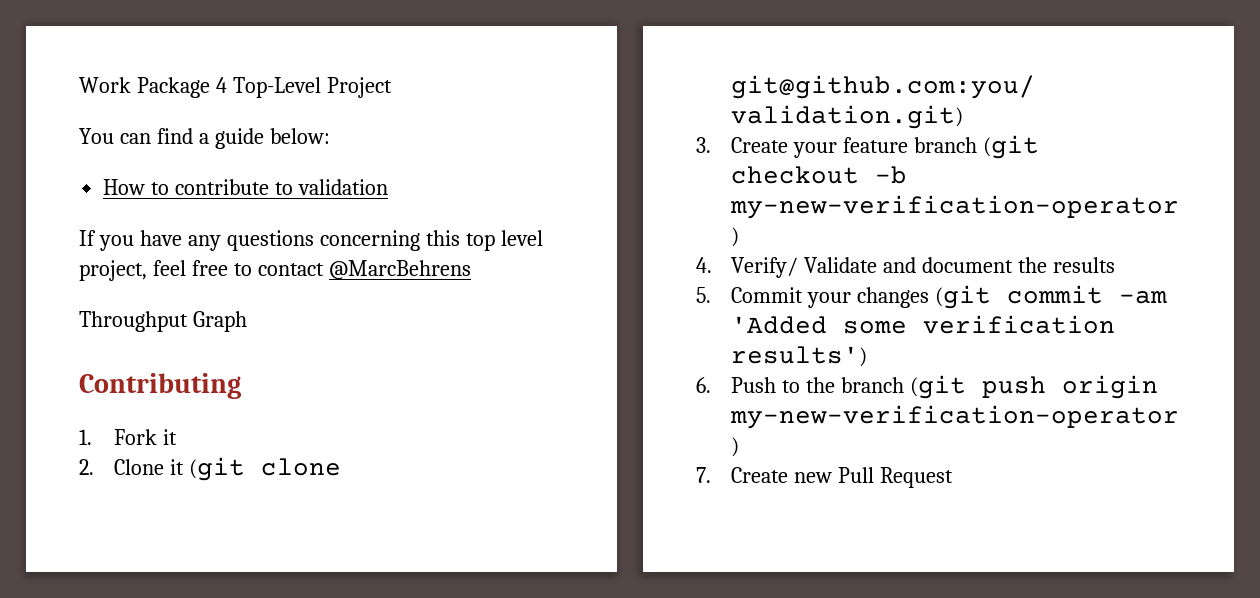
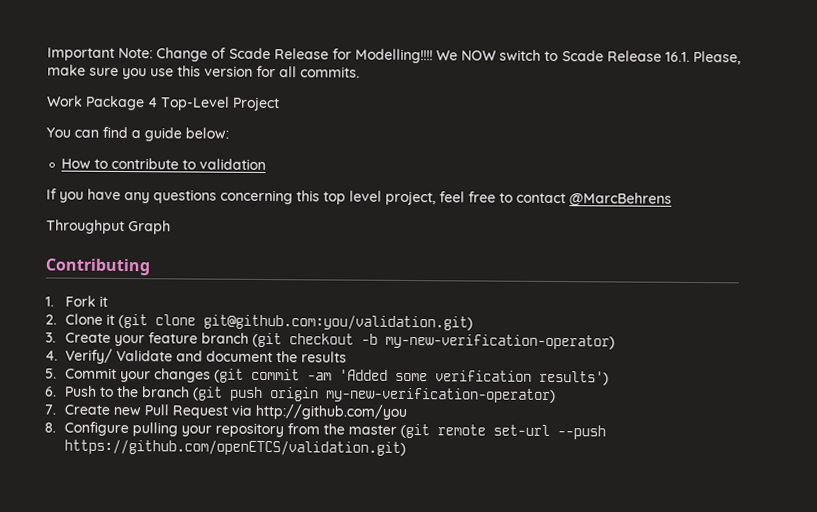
+ Important Note: Change of Scade Release for Modelling!!!! We NOW switch to Scade Release 16.1. Please, make sure you use this version for all commits.
- 7. Create new Pull Request
+ 7. Create new Pull Request via http://github.com/you
+ 8. Configure pulling your repository from the master (git remote set-url --push https://github.com/openETCS/validation.git)

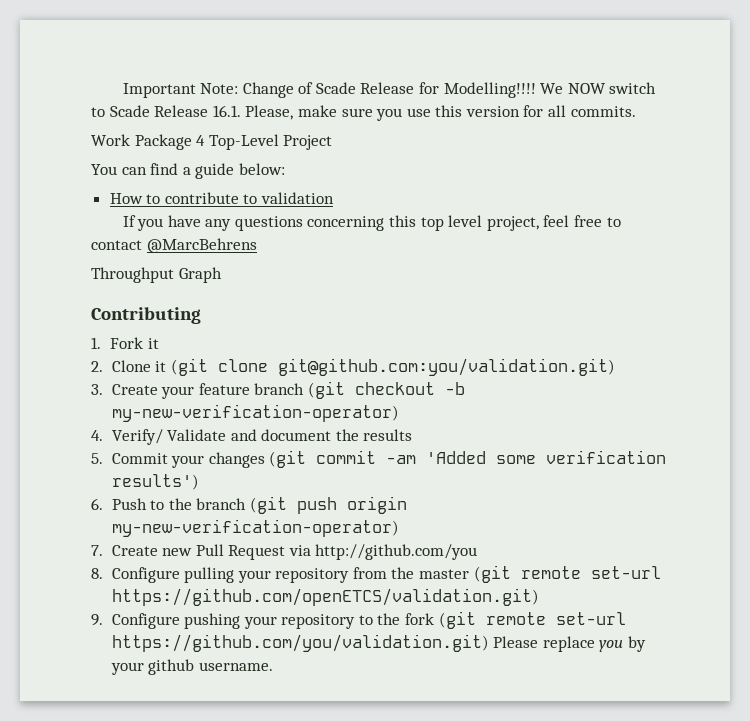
- 8. Configure pulling your repository from the master (git remote set-url --push https://github.com/openETCS/validation.git)
+ 8. Configure pulling your repository from the master (git remote set-url https://github.com/openETCS/validation.git)
+ 9. Configure pushing your repository to the fork (git remote set-url https://github.com/you/validation.git) Please replace you by your github username.

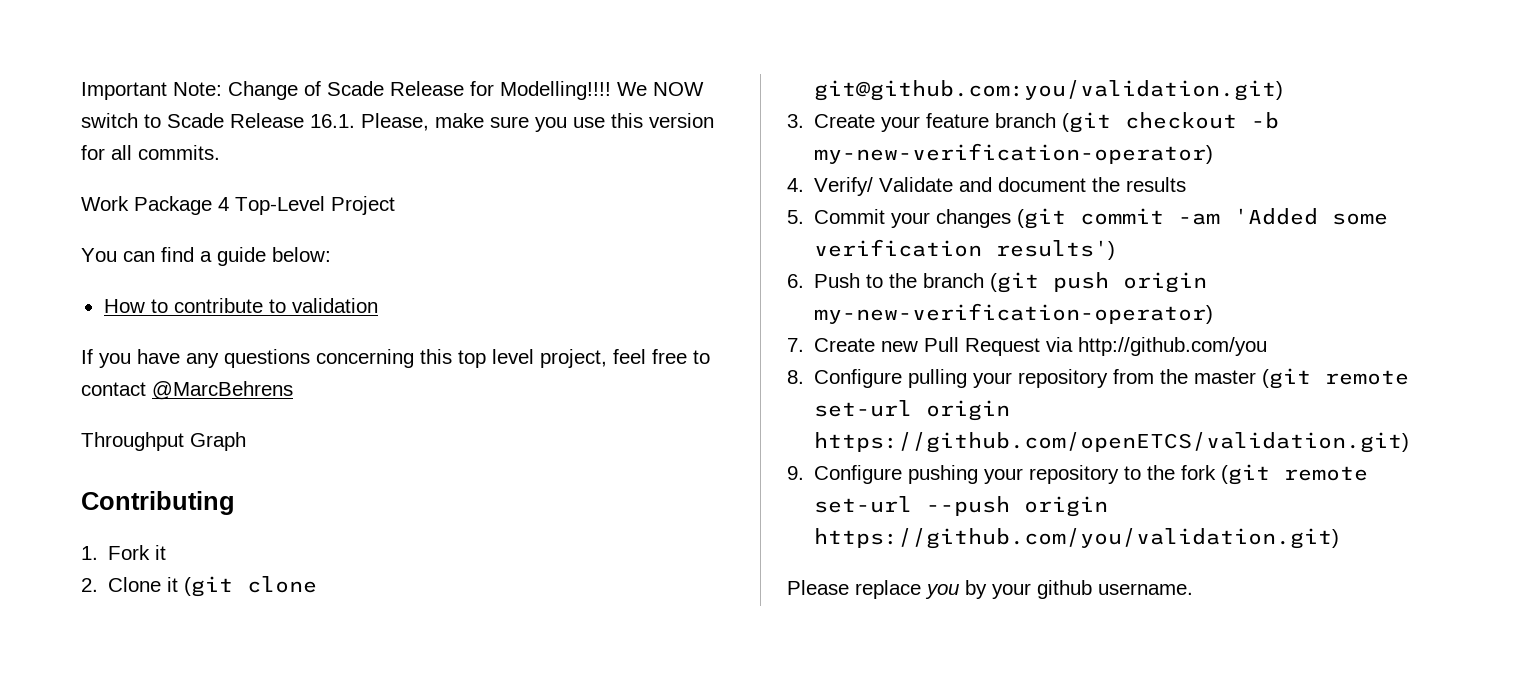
- 8. Configure pulling your repository from the master (git remote set-url https://github.com/openETCS/validation.git)
+ 8. Configure pulling your repository from the master (git remote set-url origin https://github.com/openETCS/validation.git)
- 9. Configure pushing your repository to the fork (git remote set-url https://github.com/you/validation.git) Please replace you by your github username.
+ 9. Configure pushing your repository to the fork (git remote set-url --push origin https://github.com/you/validation.git)
+ Please replace you by your github username.

